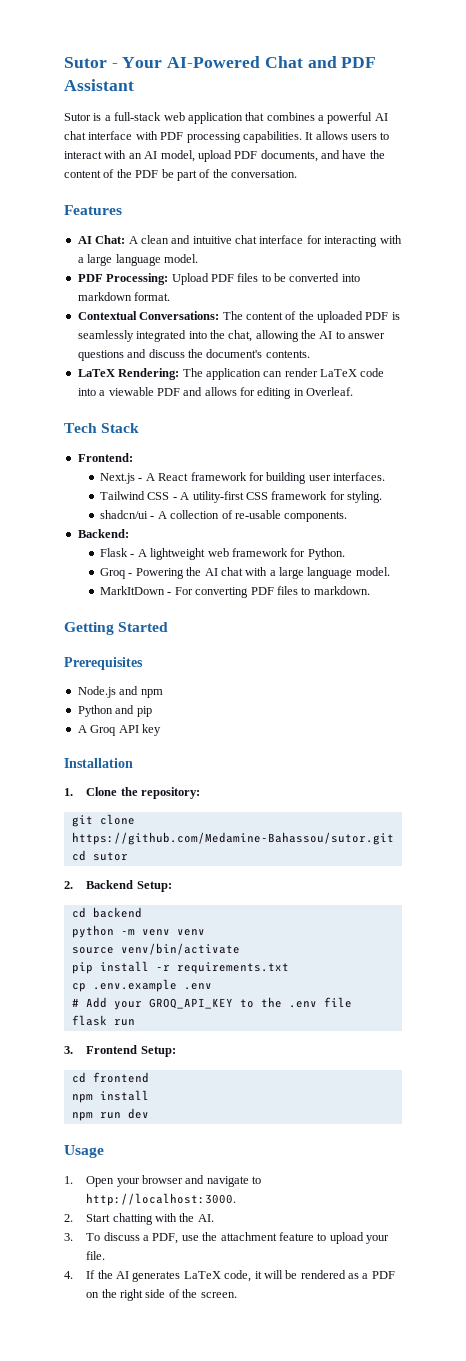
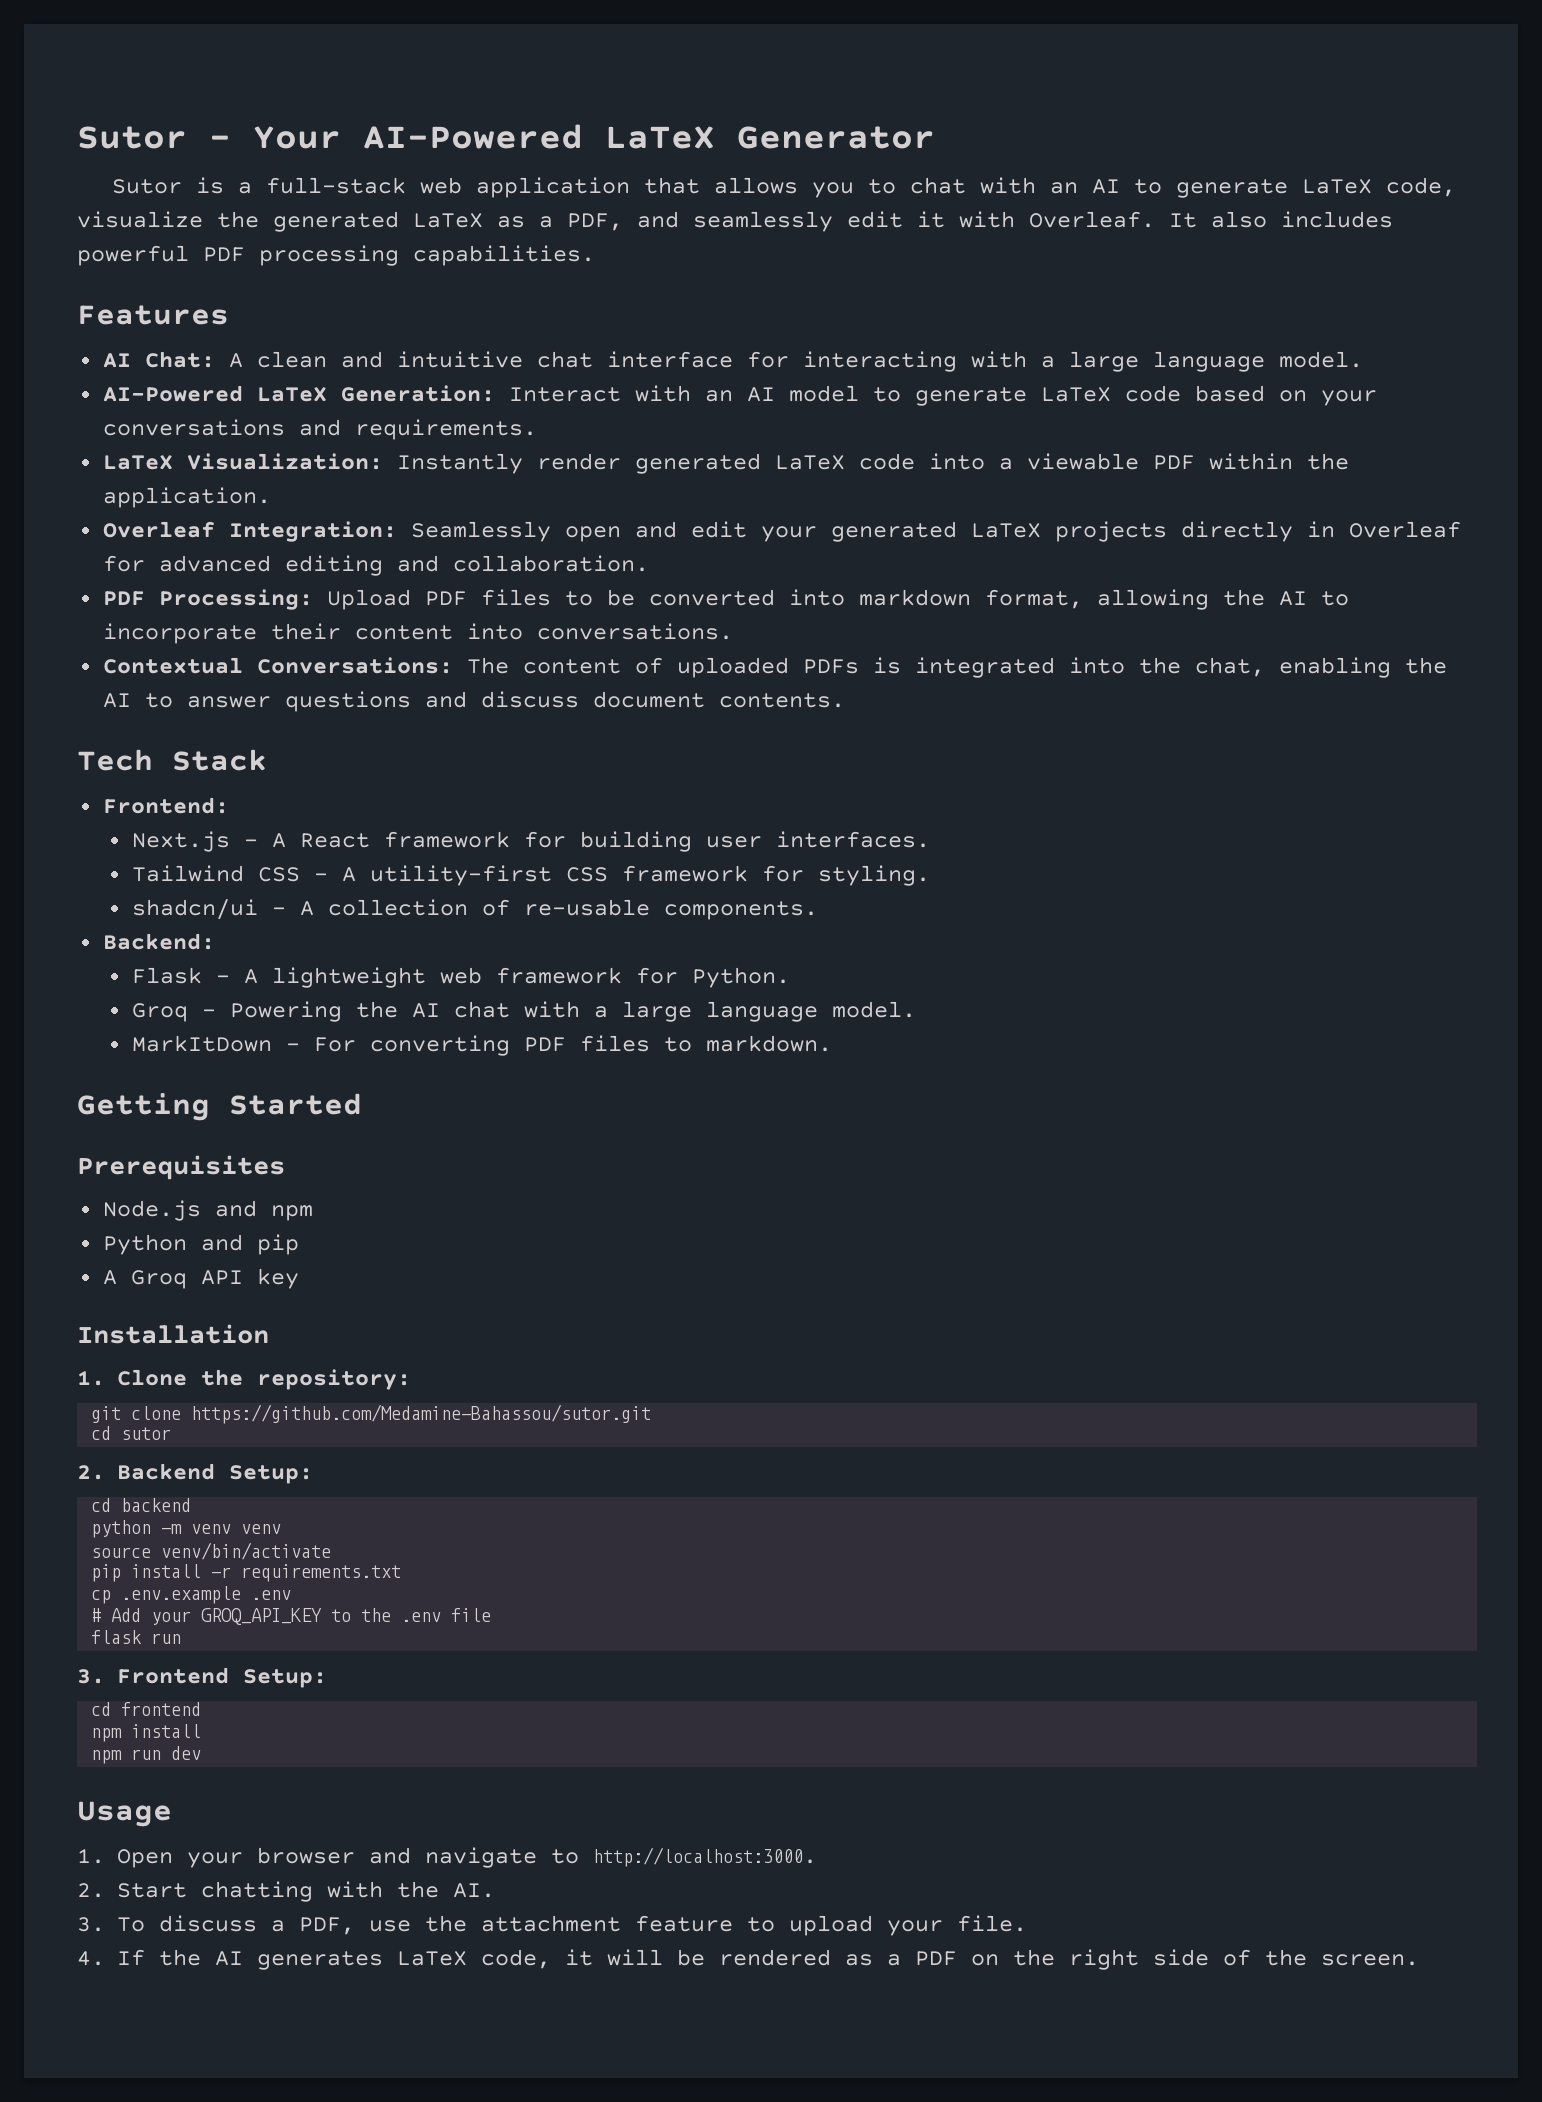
- Sutor - Your AI-Powered Chat and PDF Assistant
+ Sutor - Your AI-Powered LaTeX Generator
- Sutor is a full-stack web application that combines a powerful AI chat interface with PDF processing capabilities. It allows users to interact with an AI model, upload PDF documents, and have the content of the PDF be part of the conversation.
+ Sutor is a full-stack web application that allows you to chat with an AI to generate LaTeX code, visualize the generated LaTeX as a PDF, and seamlessly edit it with Overleaf. It also includes powerful PDF processing capabilities.
+ AI-Powered LaTeX Generation: Interact with an AI model to generate LaTeX code based on your conversations and requirements.
+ LaTeX Visualization: Instantly render generated LaTeX code into a viewable PDF within the application.
+ Overleaf Integration: Seamlessly open and edit your generated LaTeX projects directly in Overleaf for advanced editing and collaboration.
- PDF Processing: Upload PDF files to be converted into markdown format.
+ PDF Processing: Upload PDF files to be converted into markdown format, allowing the AI to incorporate their content into conversations.
- Contextual Conversations: The content of the uploaded PDF is seamlessly integrated into the chat, allowing the AI to answer questions and discuss the document's contents.
+ Contextual Conversations: The content of uploaded PDFs is integrated into the chat, enabling the AI to answer questions and discuss document contents.
- LaTeX Rendering: The application can render LaTeX code into a viewable PDF and allows for editing in Overleaf.

